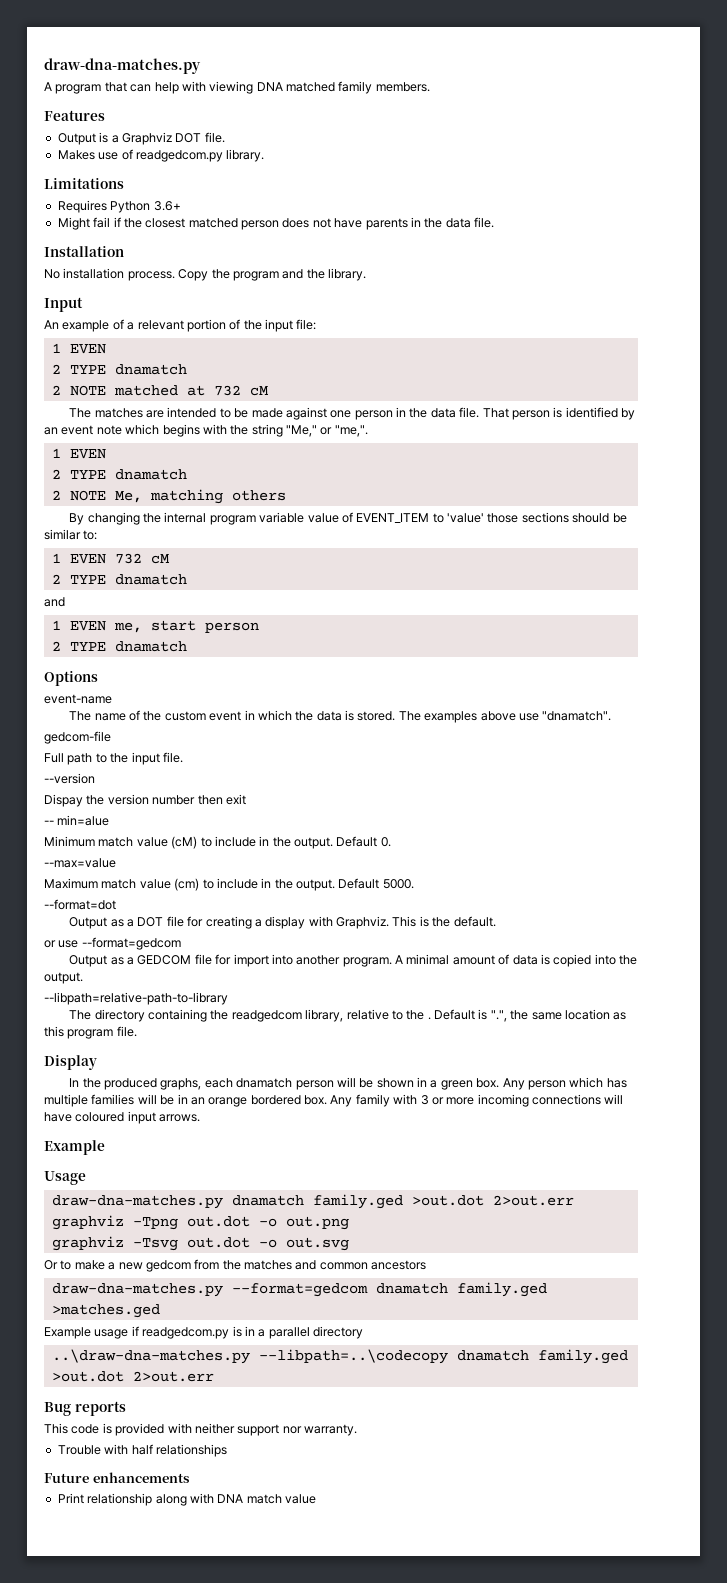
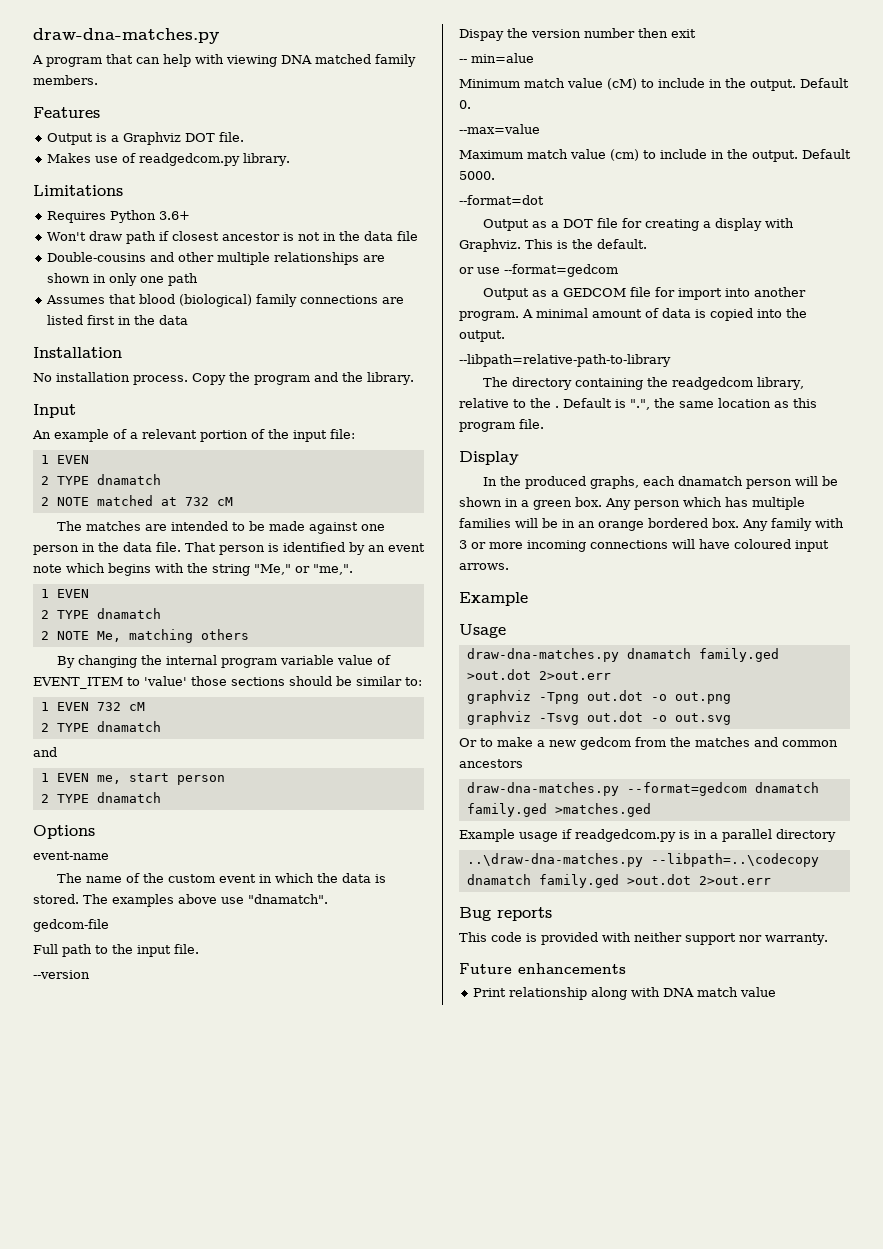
- Might fail if the closest matched person does not have parents in the data file.
+ Won't draw path if closest ancestor is not in the data file
+ Double-cousins and other multiple relationships are shown in only one path
+ Assumes that blood (biological) family connections are listed first in the data
- Trouble with half relationships

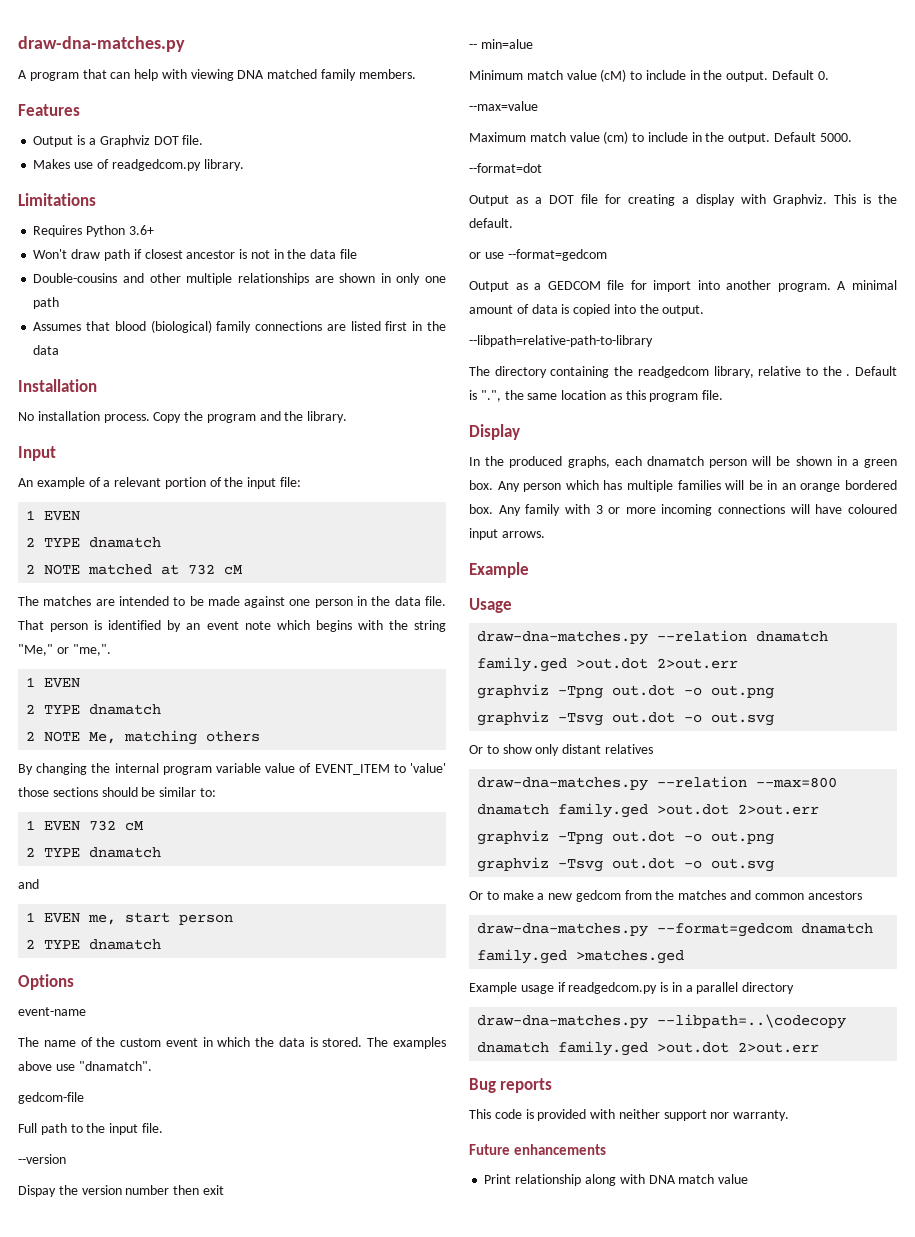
- draw-dna-matches.py dnamatch family.ged >out.dot 2>out.err
+ draw-dna-matches.py --relation dnamatch family.ged >out.dot 2>out.err
+ graphviz -Tpng out.dot -o out.png
+ graphviz -Tsvg out.dot -o out.svg
+ Or to show only distant relatives
+ draw-dna-matches.py --relation --max=800 dnamatch family.ged >out.dot 2>out.err
- ..\draw-dna-matches.py --libpath=..\codecopy dnamatch family.ged >out.dot 2>out.err
+ draw-dna-matches.py --libpath=..\codecopy dnamatch family.ged >out.dot 2>out.err

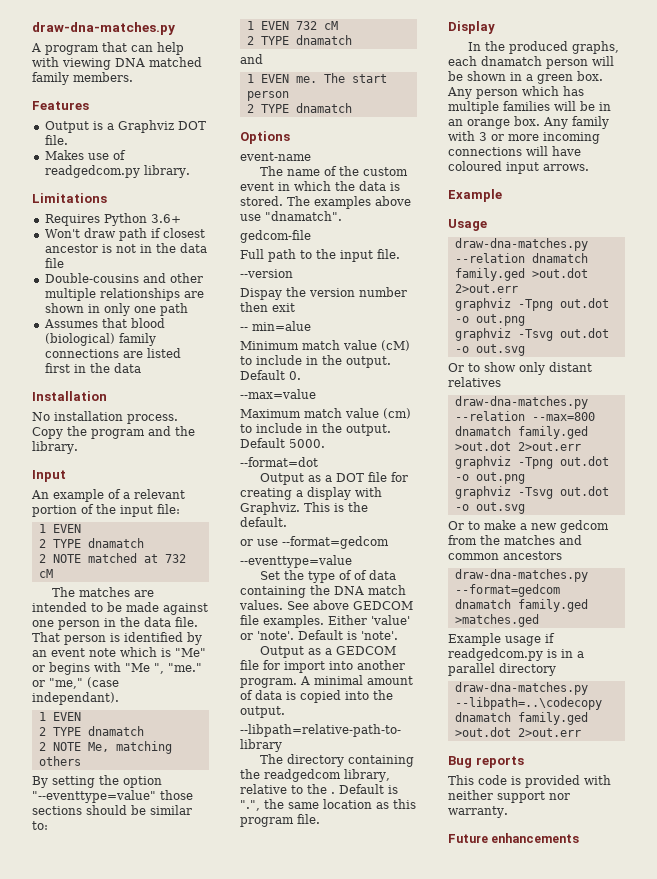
- That person is identified by an event note which begins with the string "Me," or "me,".
+ That person is identified by an event note which is "Me" or begins with "Me ", "me." or "me," (case independant).
- By changing the internal program variable value of EVENT_ITEM to 'value' those sections should be similar to:
+ By setting the option "--eventtype=value" those sections should be similar to:
- 1 EVEN me, start person
+ 1 EVEN me. The start person
+ --eventtype=value
+ Set the type of of data containing the DNA match values. See above GEDCOM file examples. Either 'value' or 'note'. Default is 'note'.
- Any person which has multiple families will be in an orange bordered box.
+ Any person which has multiple families will be in an orange box.
- Print relationship along with DNA match value

